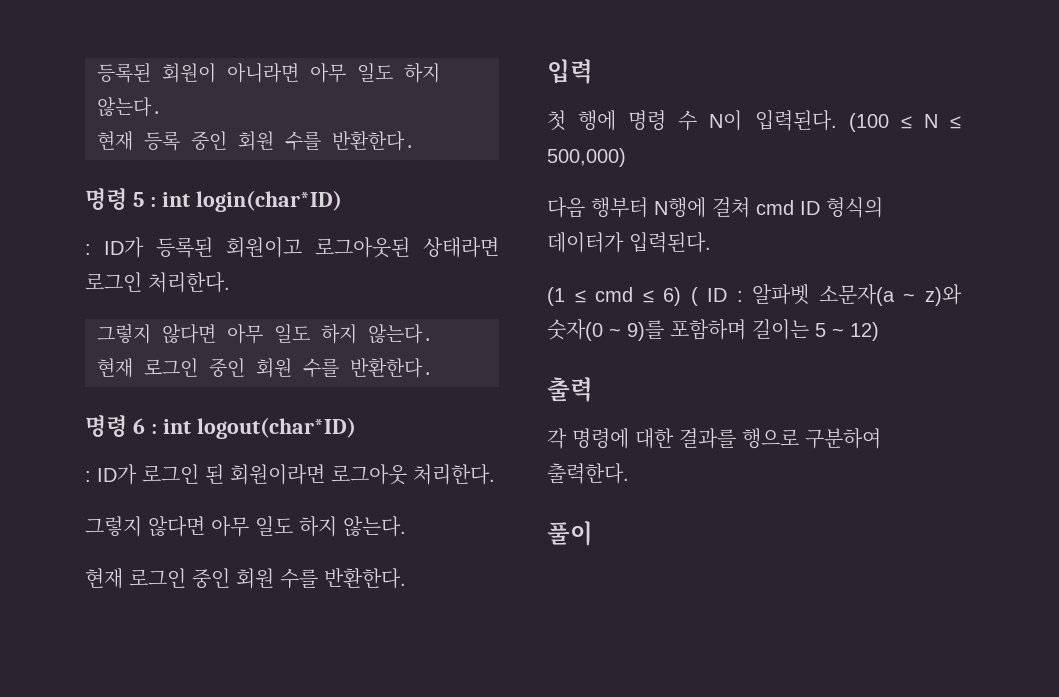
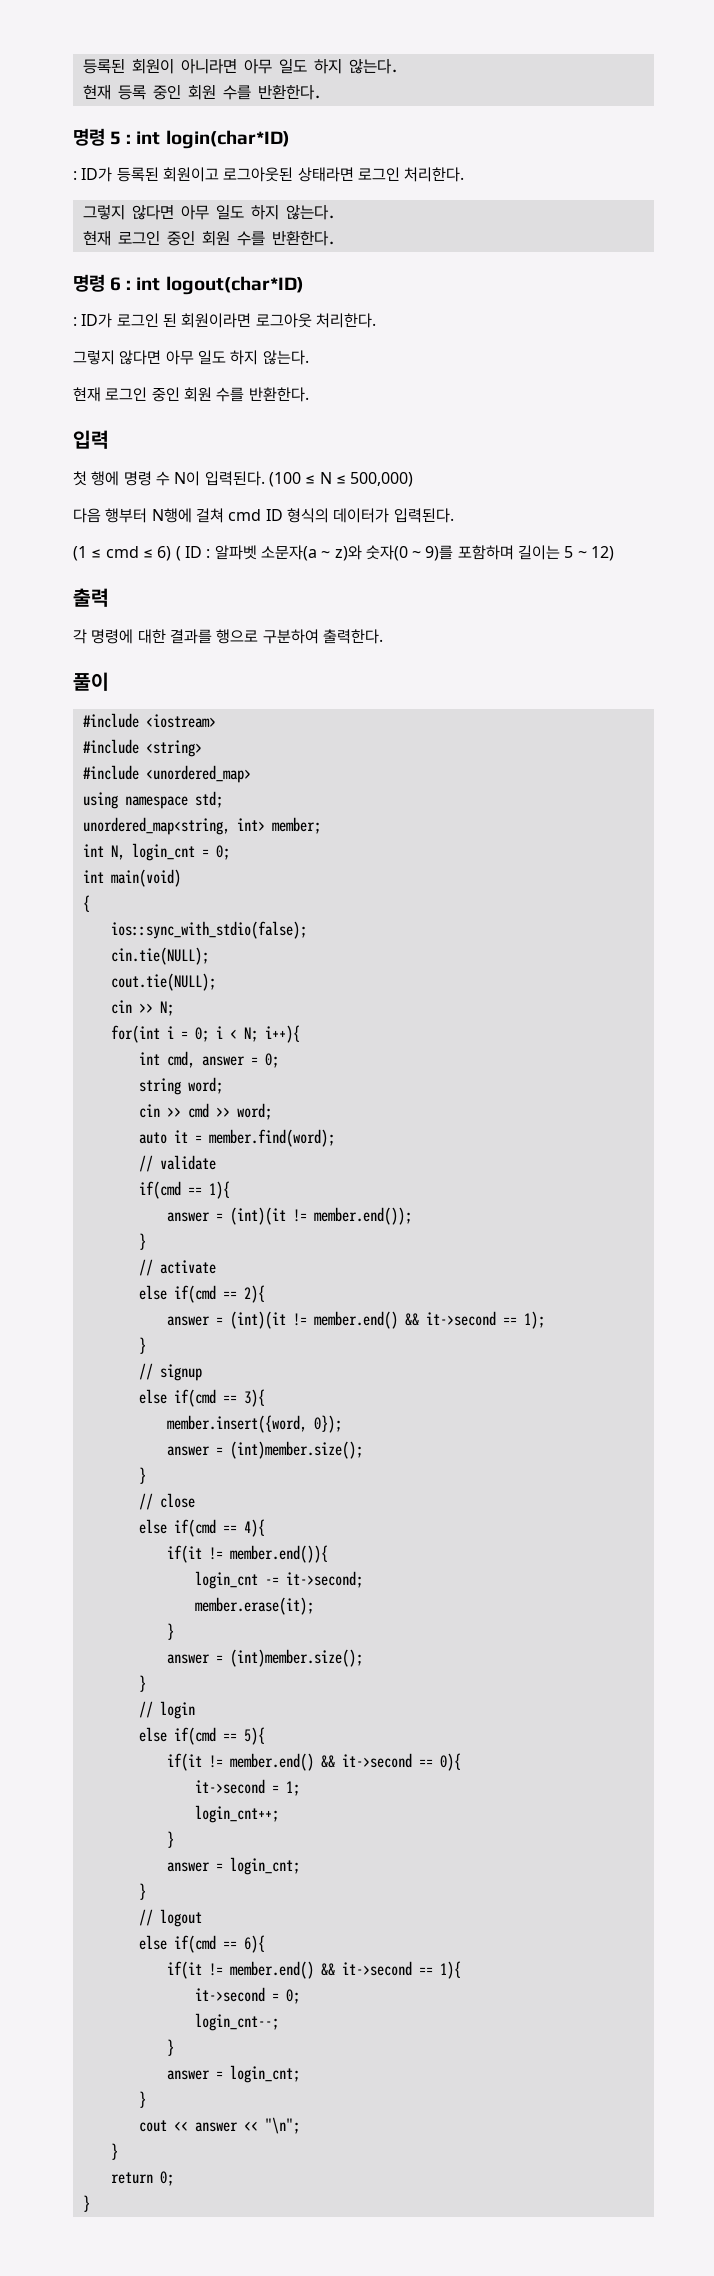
+ #include <iostream>
+ #include <string>
+ #include <unordered_map>
+ using namespace std;
+ unordered_map<string, int> member;
+ int N, login_cnt = 0;
+ int main(void)
+ {
+ ios::sync_with_stdio(false);
+ cin.tie(NULL);
+ cout.tie(NULL);
+ cin >> N;
+ for(int i = 0; i < N; i++){
+ int cmd, answer = 0;
+ string word;
+ cin >> cmd >> word;
+ auto it = member.find(word);
+ // validate
+ if(cmd == 1){
+ answer = (int)(it != member.end());
+ }
+ // activate
+ else if(cmd == 2){
+ answer = (int)(it != member.end() && it->second == 1);
+ }
+ // signup
+ else if(cmd == 3){
+ member.insert({word, 0});
+ answer = (int)member.size();
+ }
+ // close
+ else if(cmd == 4){
+ if(it != member.end()){
+ login_cnt -= it->second;
+ member.erase(it);
+ }
+ answer = (int)member.size();
+ }
+ // login
+ else if(cmd == 5){
+ if(it != member.end() && it->second == 0){
+ it->second = 1;
+ login_cnt++;
+ }
+ answer = login_cnt;
+ }
+ // logout
+ else if(cmd == 6){
+ if(it != member.end() && it->second == 1){
+ it->second = 0;
+ login_cnt--;
+ }
+ answer = login_cnt;
+ }
+ cout << answer << "\n";
+ }
+ return 0;
+ }

